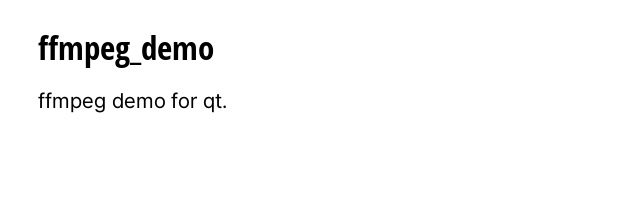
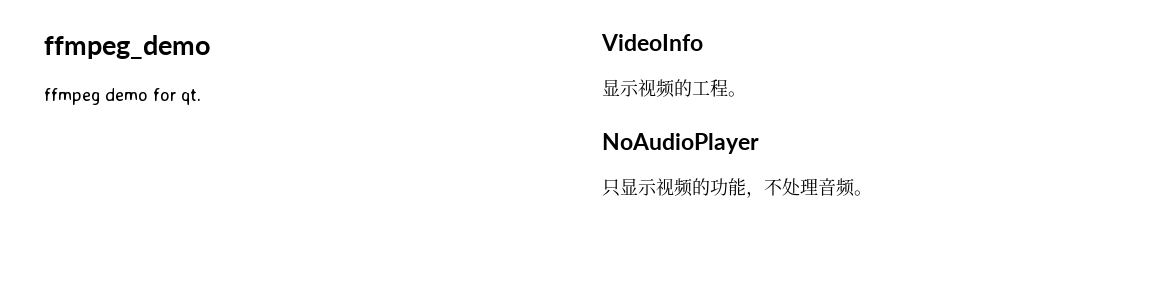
+ VideoInfo
+ 显示视频的工程。
+ NoAudioPlayer
+ 只显示视频的功能，不处理音频。

